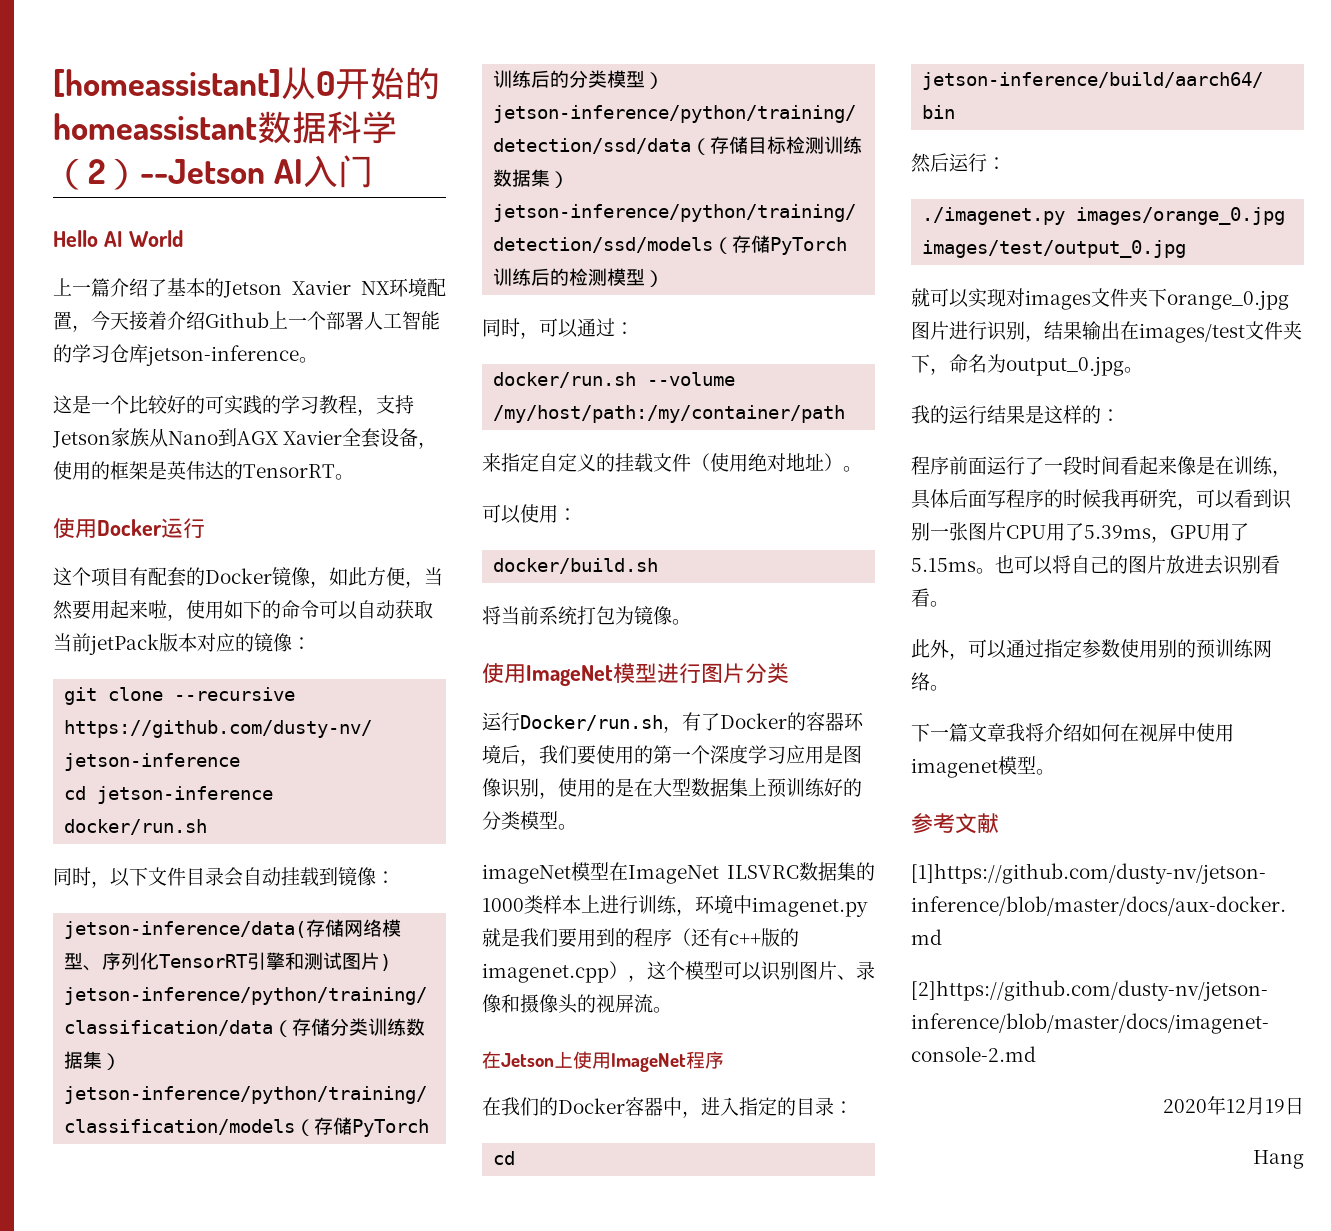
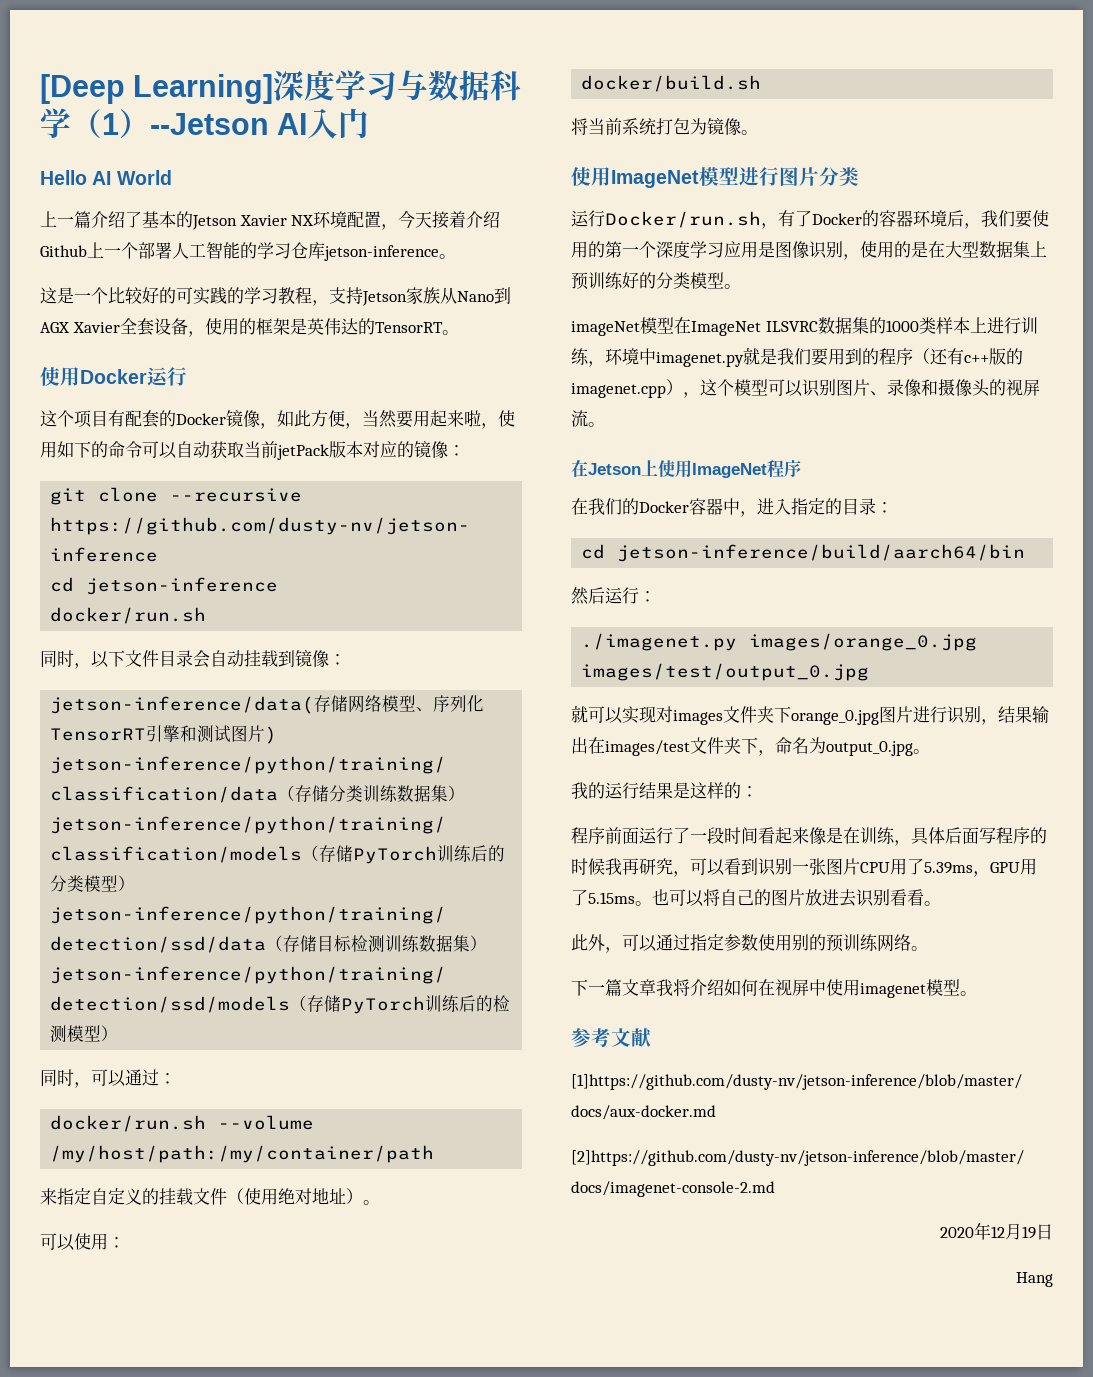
- [homeassistant]从0开始的homeassistant数据科学（2）--Jetson AI入门
+ [Deep Learning]深度学习与数据科学（1）--Jetson AI入门

